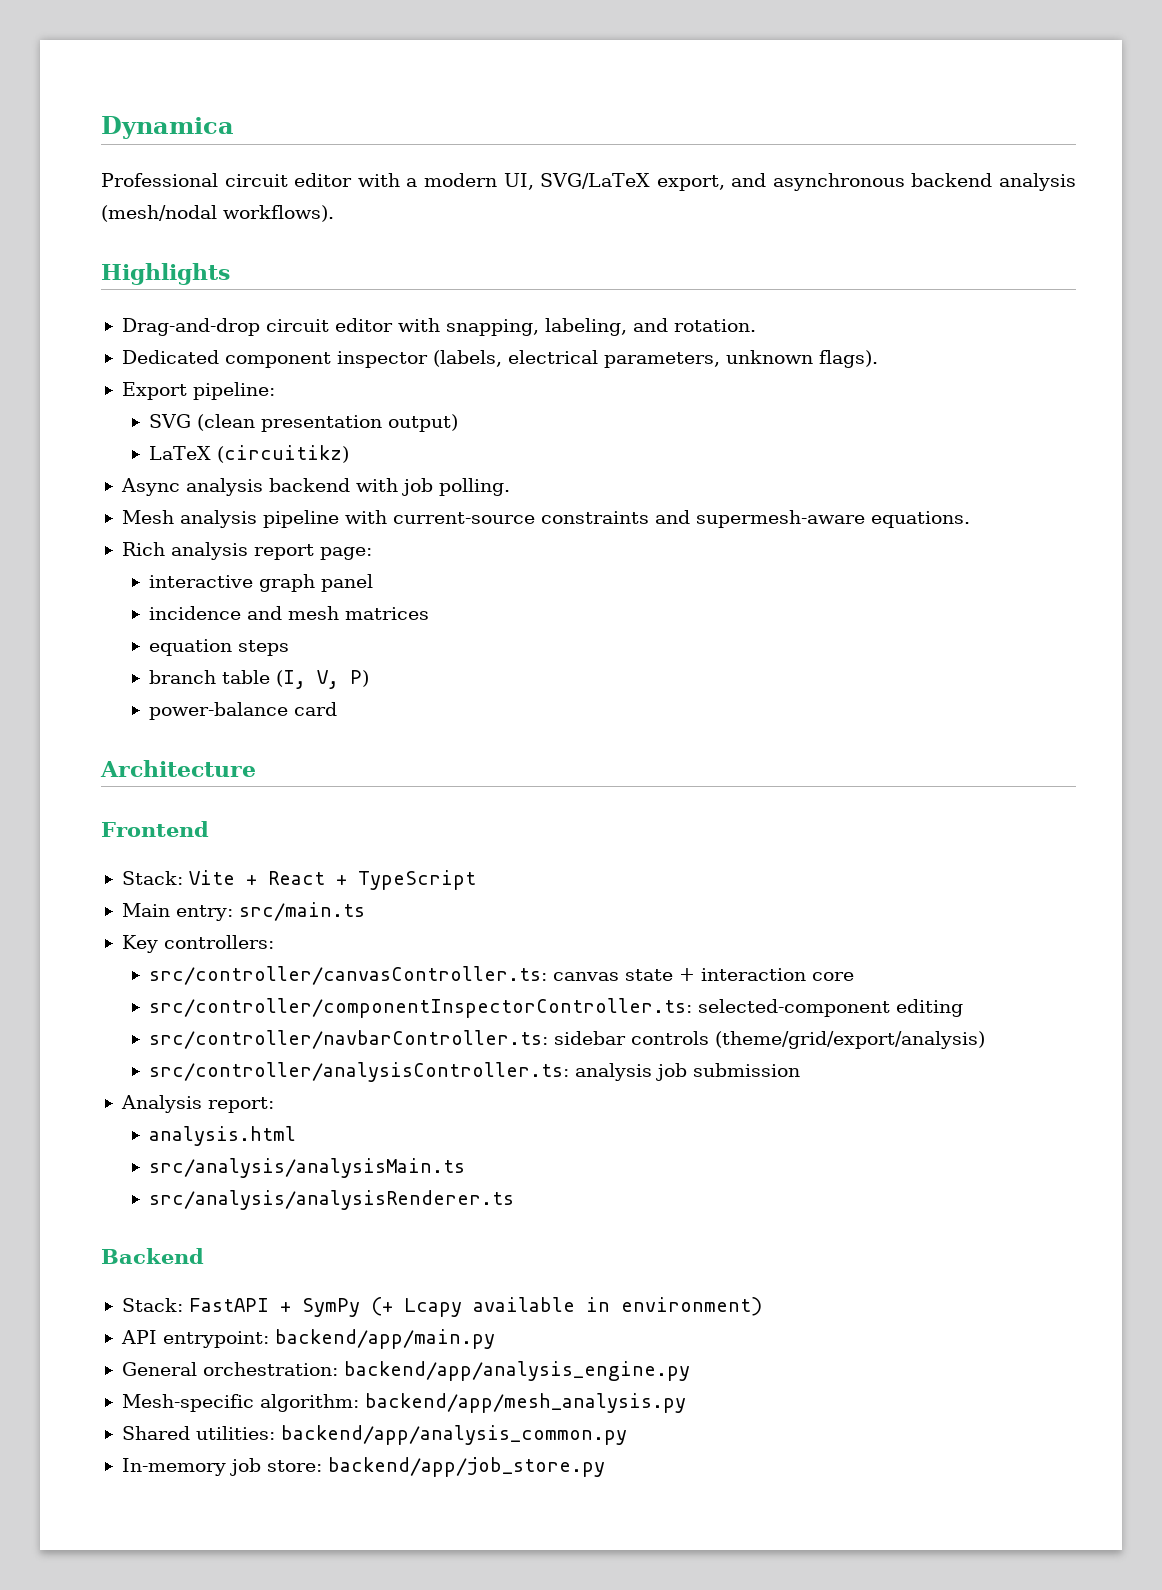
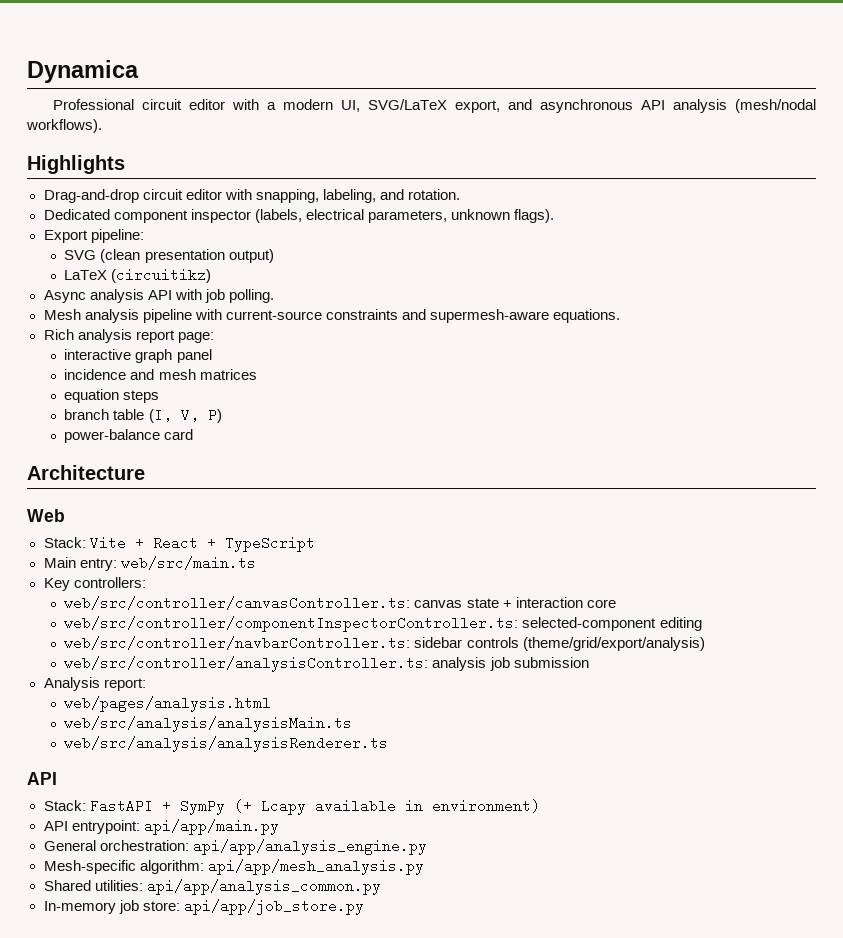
- Professional circuit editor with a modern UI, SVG/LaTeX export, and asynchronous backend analysis (mesh/nodal workflows).
+ Professional circuit editor with a modern UI, SVG/LaTeX export, and asynchronous API analysis (mesh/nodal workflows).
- Async analysis backend with job polling.
+ Async analysis API with job polling.
- Frontend
+ Web
- Main entry: src/main.ts
+ Main entry: web/src/main.ts
- src/controller/canvasController.ts: canvas state + interaction core
+ web/src/controller/canvasController.ts: canvas state + interaction core
- src/controller/componentInspectorController.ts: selected-component editing
+ web/src/controller/componentInspectorController.ts: selected-component editing
- src/controller/navbarController.ts: sidebar controls (theme/grid/export/analysis)
+ web/src/controller/navbarController.ts: sidebar controls (theme/grid/export/analysis)
- src/controller/analysisController.ts: analysis job submission
+ web/src/controller/analysisController.ts: analysis job submission
- analysis.html
- src/analysis/analysisMain.ts
- src/analysis/analysisRenderer.ts
- Backend
+ web/pages/analysis.html
+ web/src/analysis/analysisMain.ts
+ web/src/analysis/analysisRenderer.ts
+ API
- API entrypoint: backend/app/main.py
+ API entrypoint: api/app/main.py
- General orchestration: backend/app/analysis_engine.py
+ General orchestration: api/app/analysis_engine.py
- Mesh-specific algorithm: backend/app/mesh_analysis.py
+ Mesh-specific algorithm: api/app/mesh_analysis.py
- Shared utilities: backend/app/analysis_common.py
+ Shared utilities: api/app/analysis_common.py
- In-memory job store: backend/app/job_store.py
+ In-memory job store: api/app/job_store.py

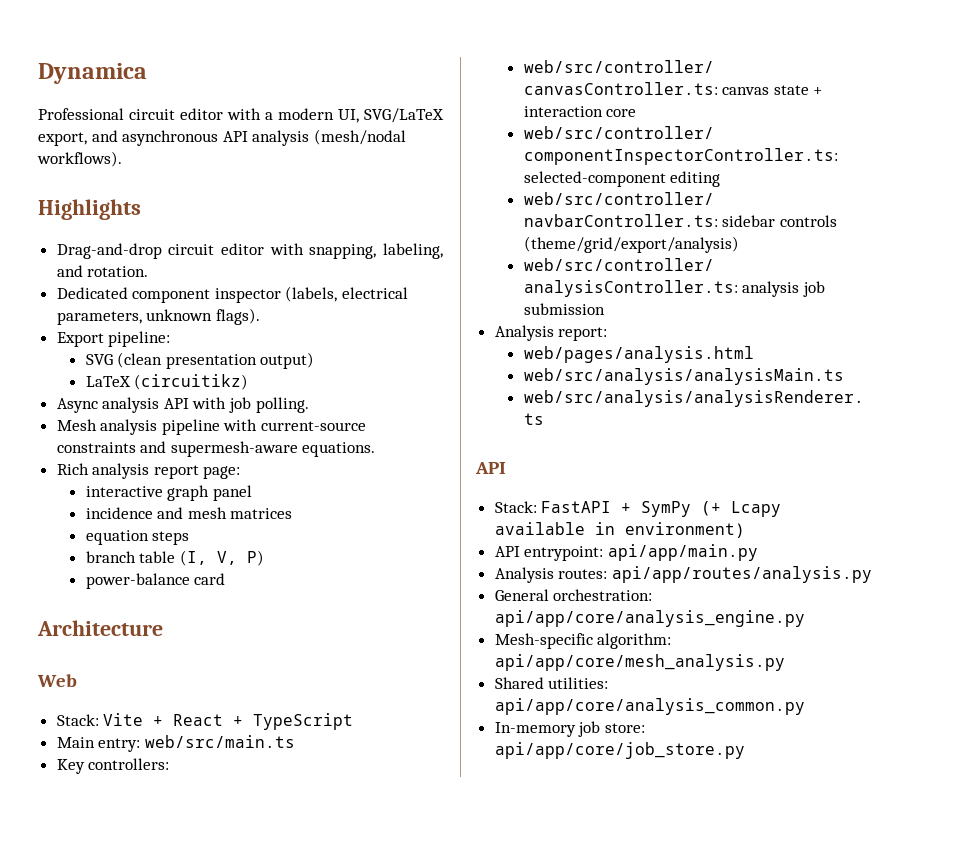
+ Analysis routes: api/app/routes/analysis.py
- General orchestration: api/app/analysis_engine.py
+ General orchestration: api/app/core/analysis_engine.py
- Mesh-specific algorithm: api/app/mesh_analysis.py
+ Mesh-specific algorithm: api/app/core/mesh_analysis.py
- Shared utilities: api/app/analysis_common.py
+ Shared utilities: api/app/core/analysis_common.py
- In-memory job store: api/app/job_store.py
+ In-memory job store: api/app/core/job_store.py

